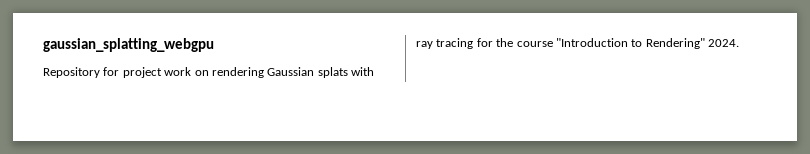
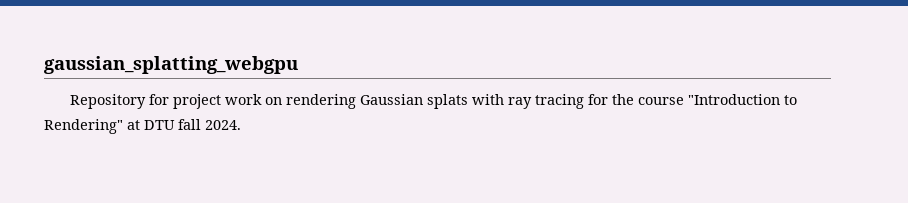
- Repository for project work on rendering Gaussian splats with ray tracing for the course "Introduction to Rendering" 2024.
+ Repository for project work on rendering Gaussian splats with ray tracing for the course "Introduction to Rendering" at DTU fall 2024.

